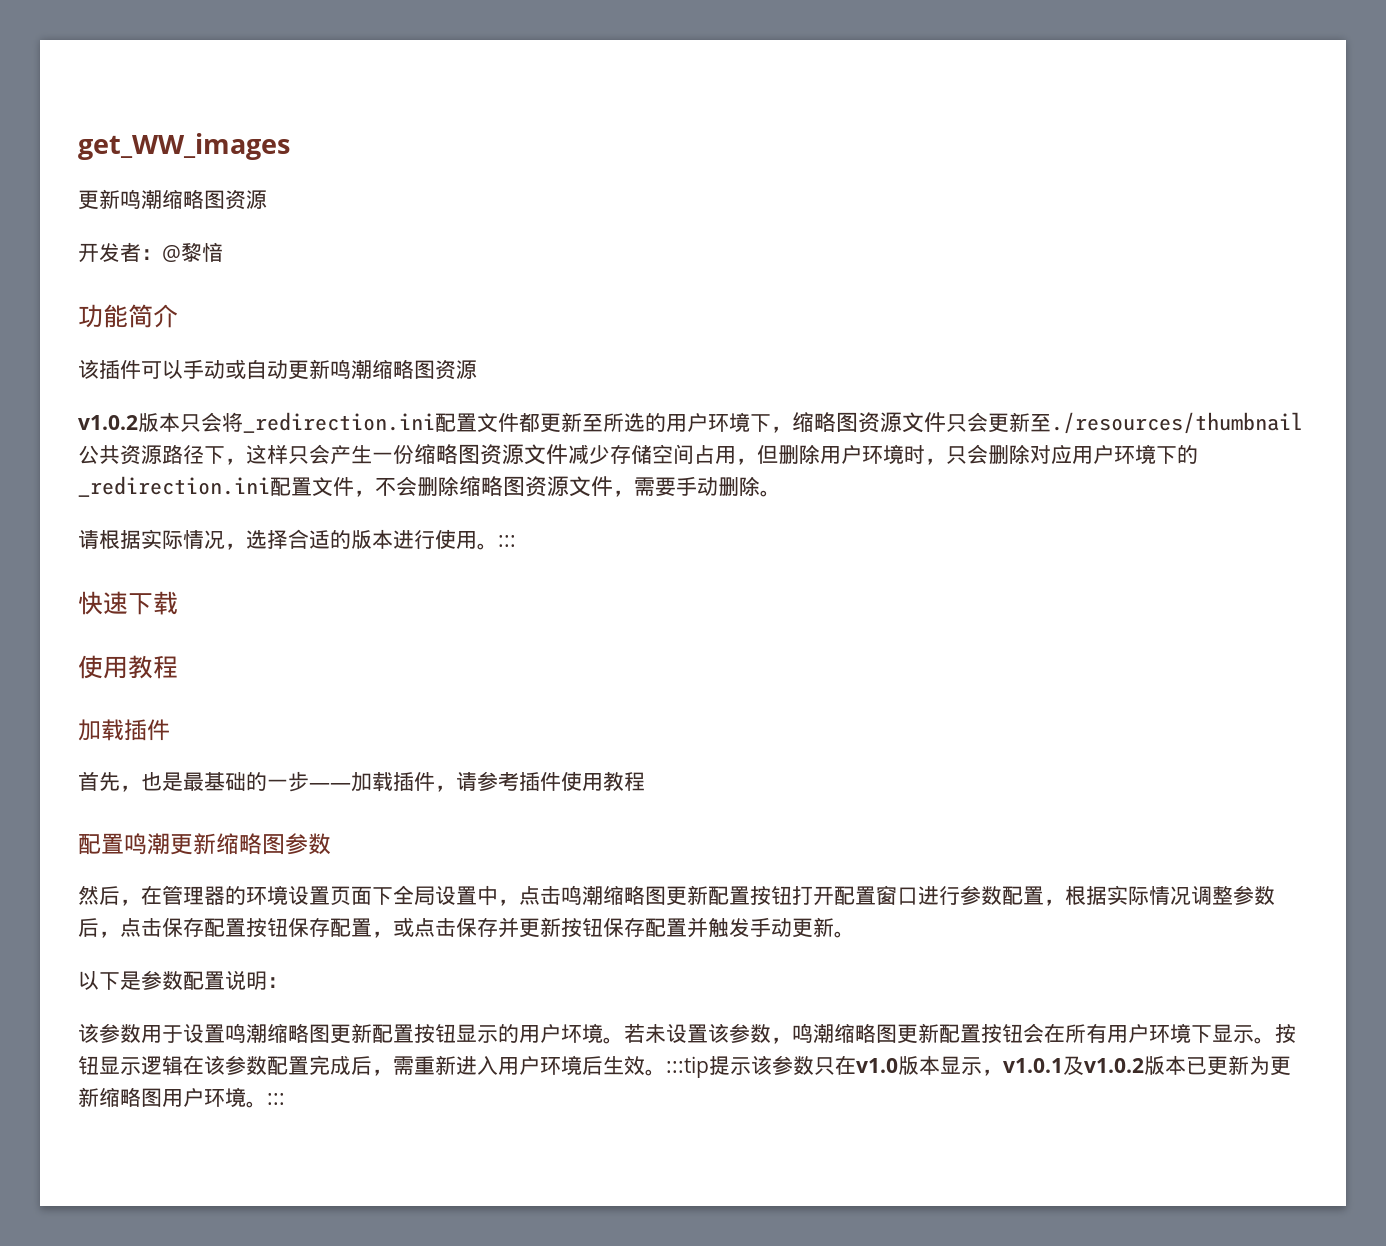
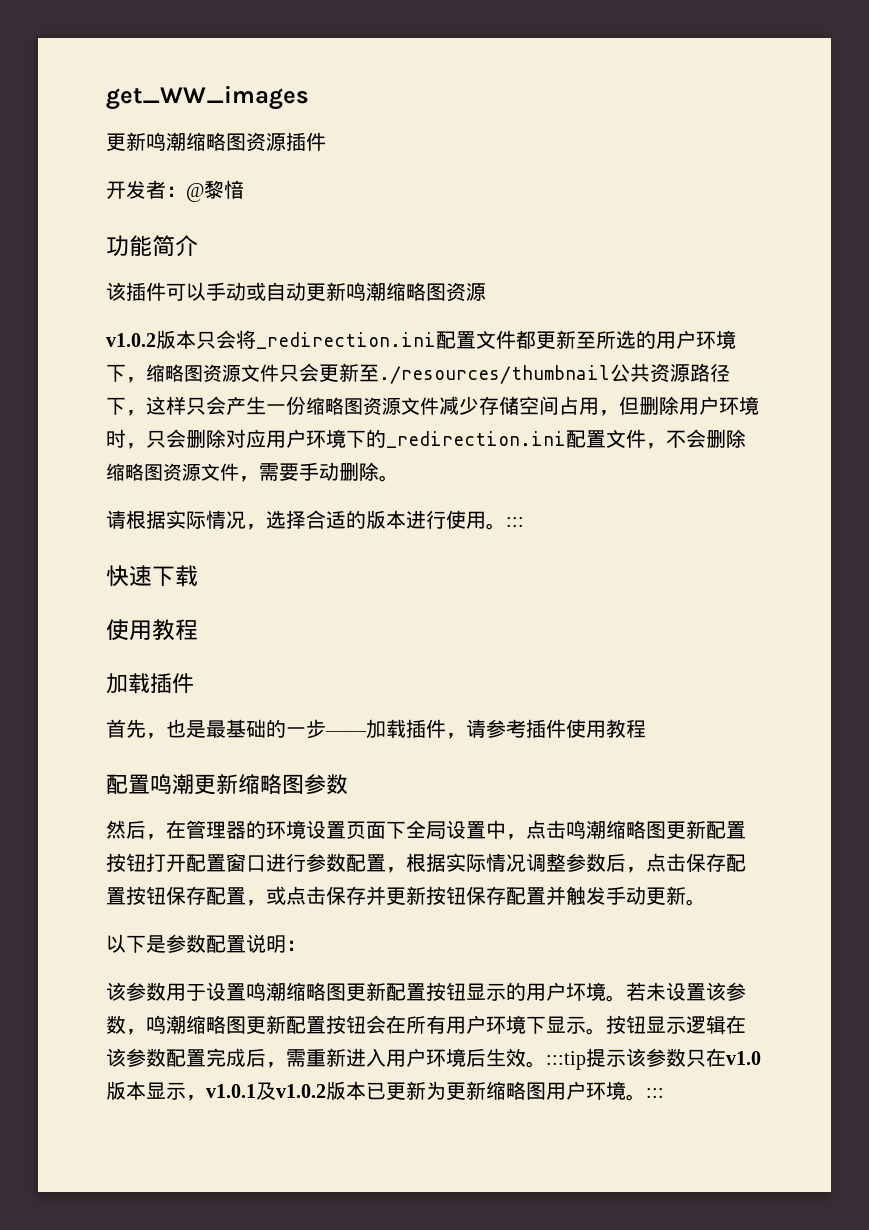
  get_WW_images
- 更新鸣潮缩略图资源
+ 更新鸣潮缩略图资源插件

